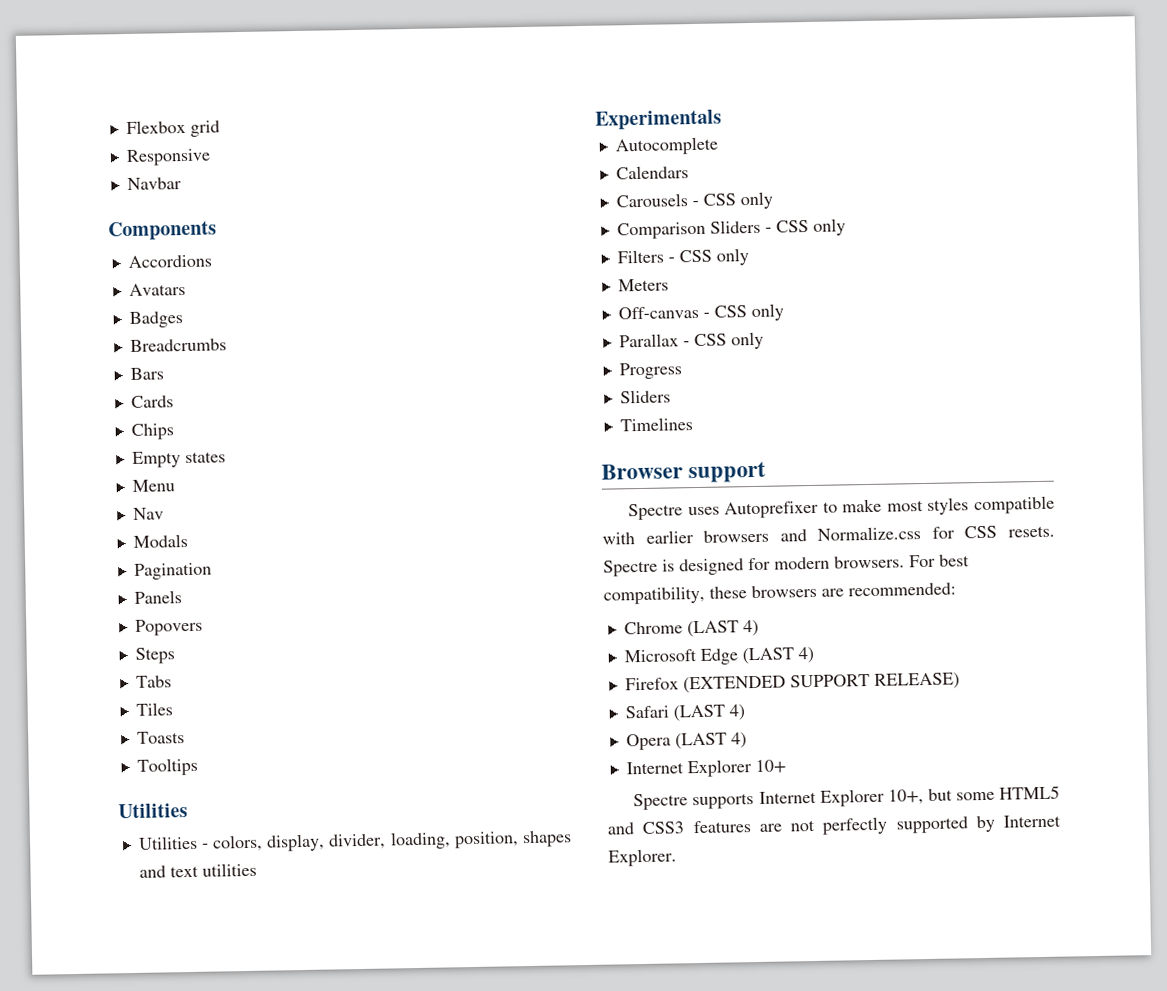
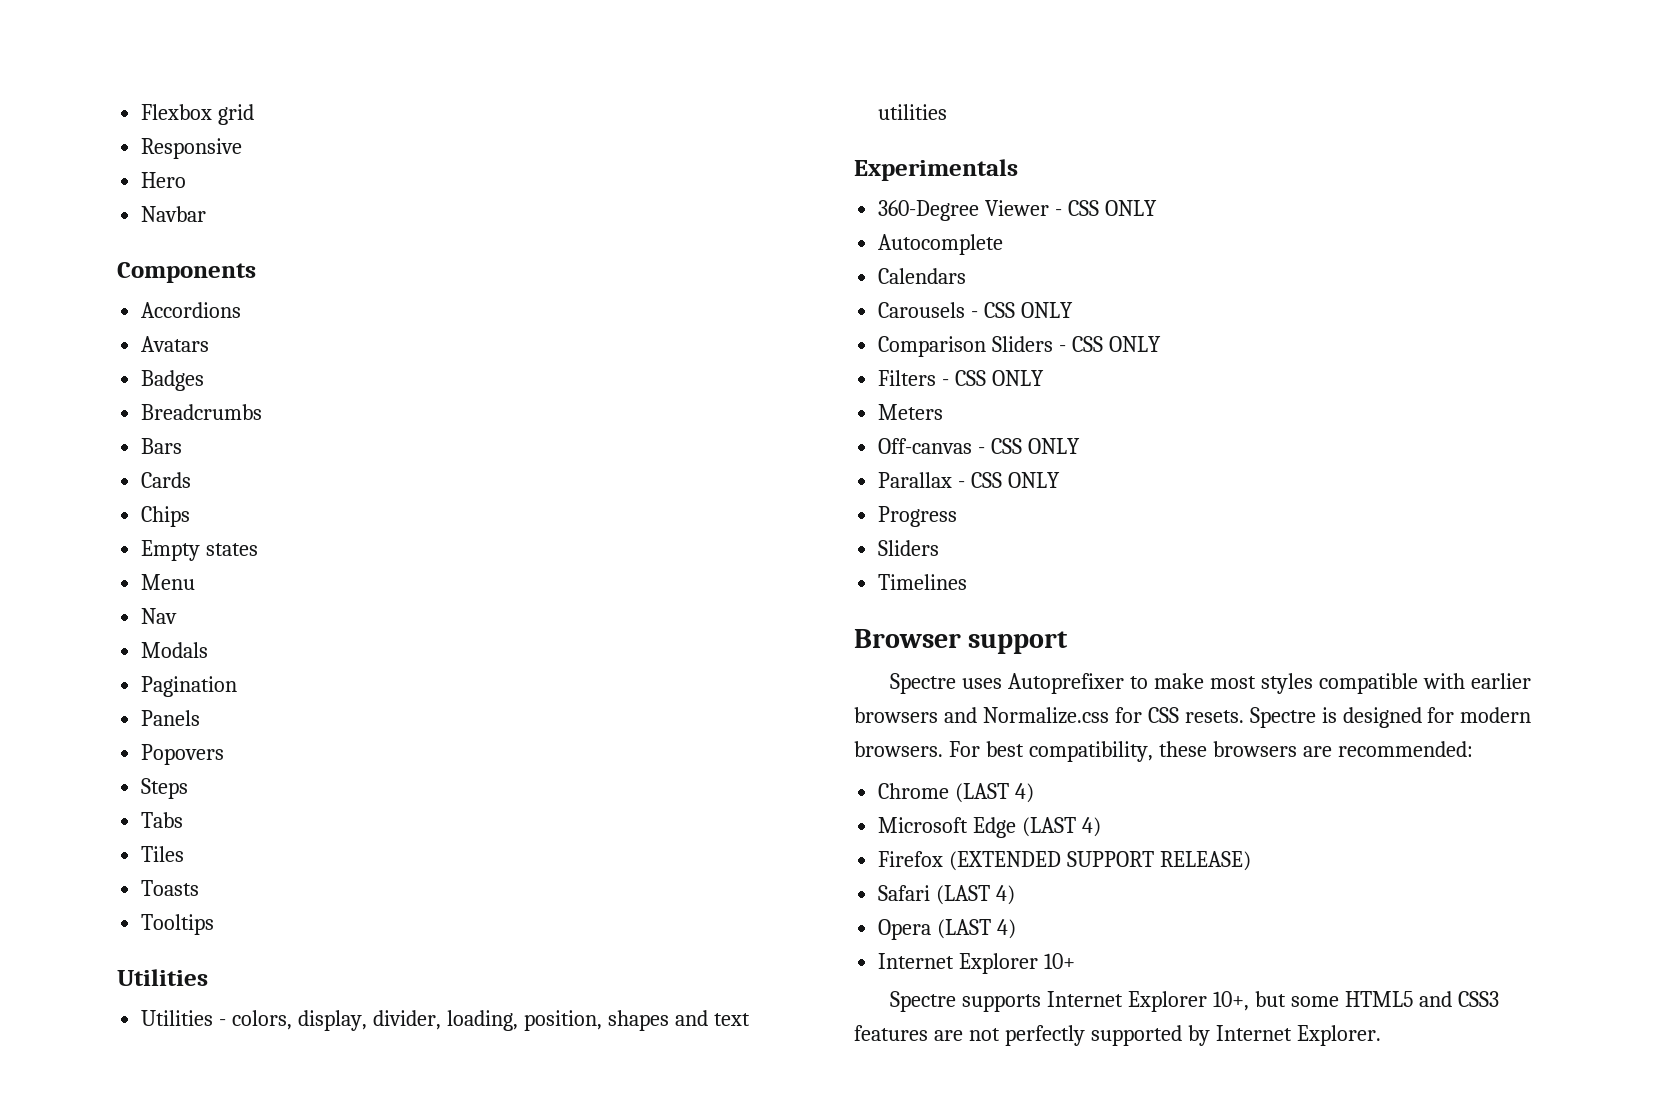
+ Hero
+ 360-Degree Viewer - CSS ONLY
- Carousels - CSS only
+ Carousels - CSS ONLY
- Comparison Sliders - CSS only
+ Comparison Sliders - CSS ONLY
- Filters - CSS only
+ Filters - CSS ONLY
- Off-canvas - CSS only
+ Off-canvas - CSS ONLY
- Parallax - CSS only
+ Parallax - CSS ONLY

